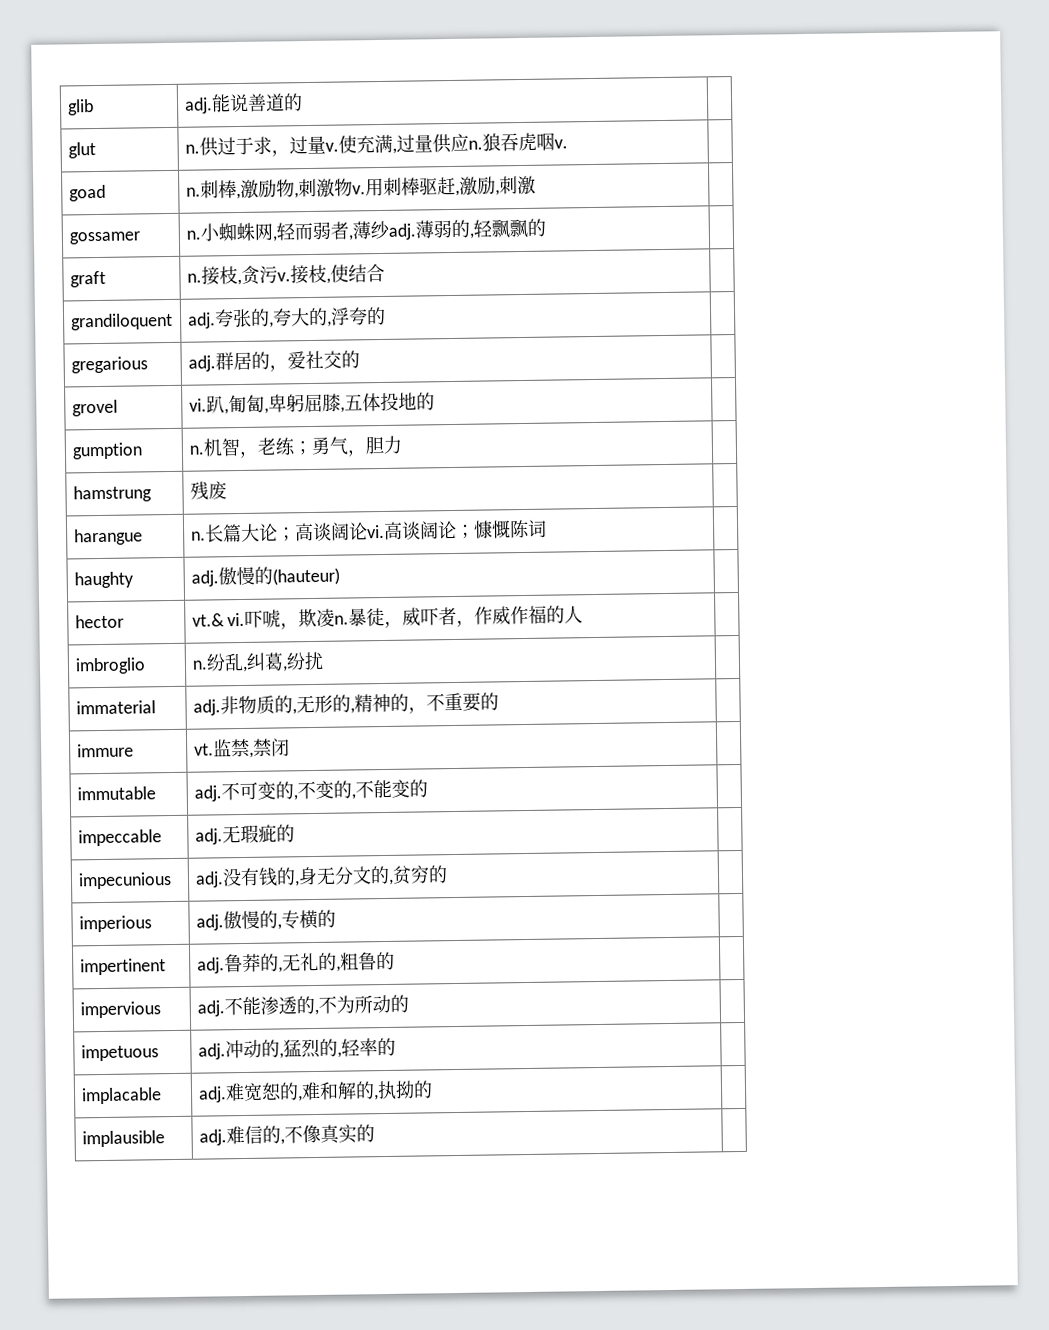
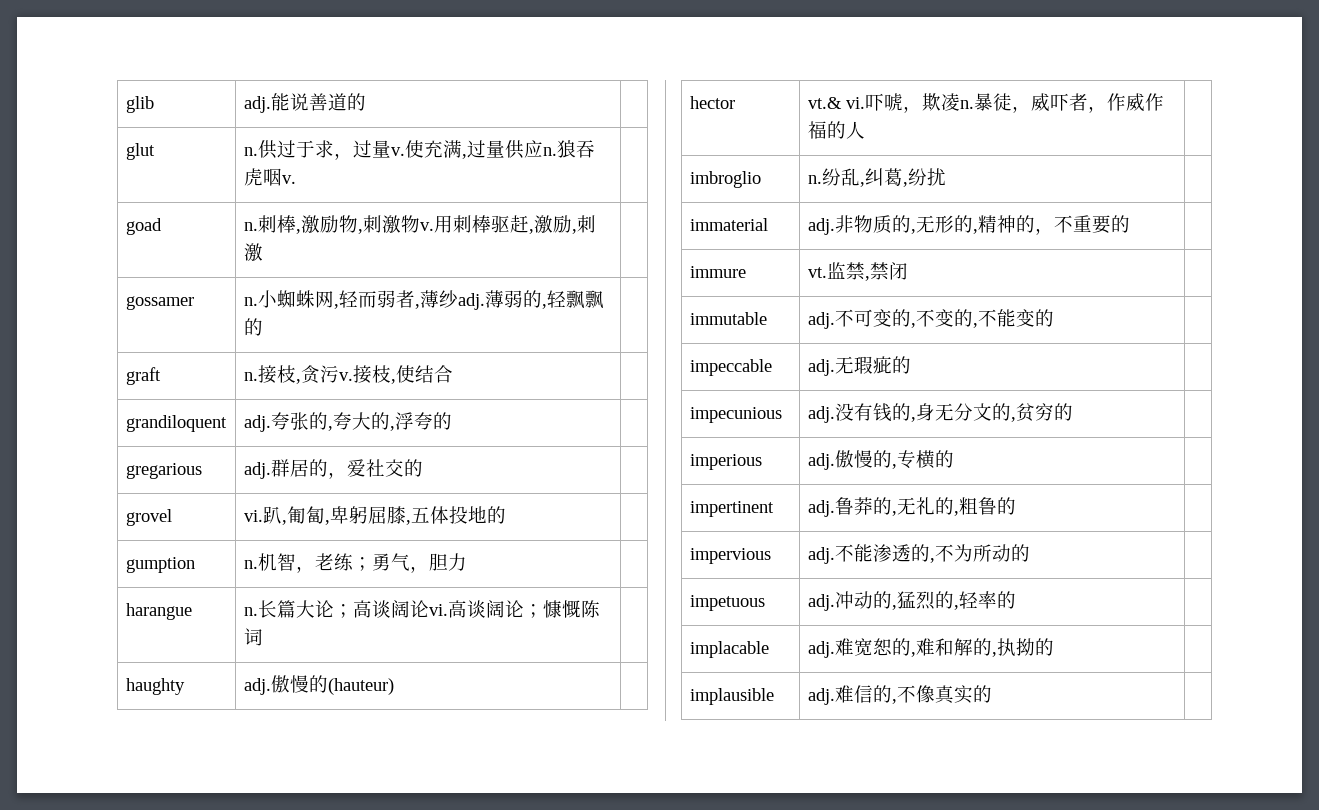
- hamstrung | 残废 |

